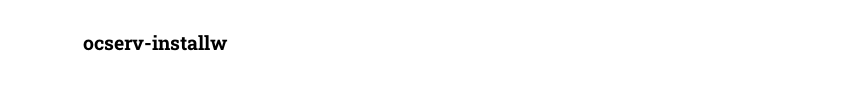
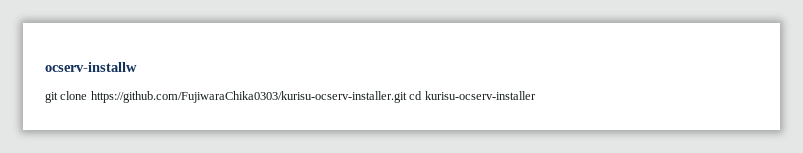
+ git clone https://github.com/FujiwaraChika0303/kurisu-ocserv-installer.git cd kurisu-ocserv-installer

